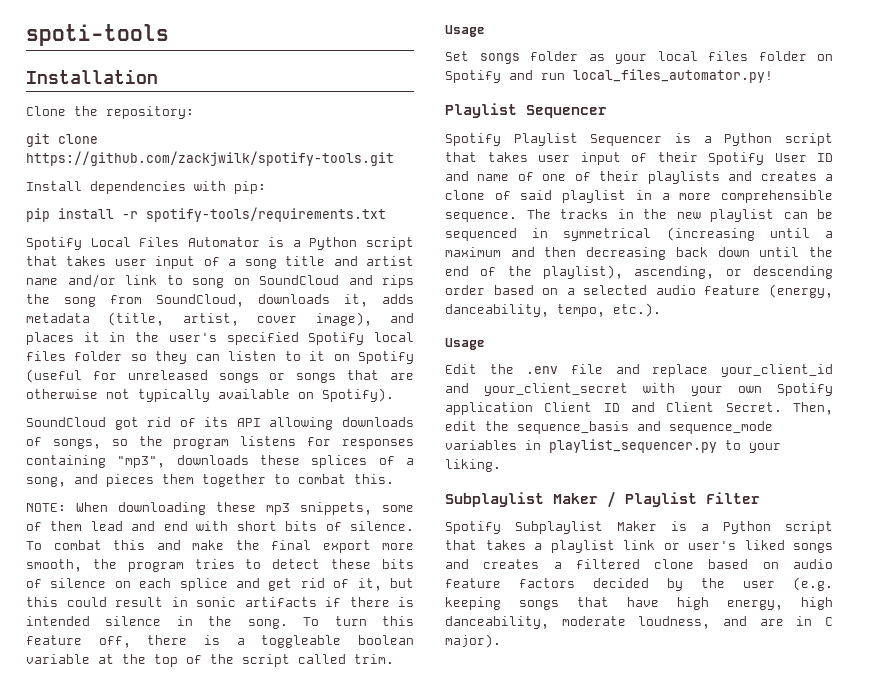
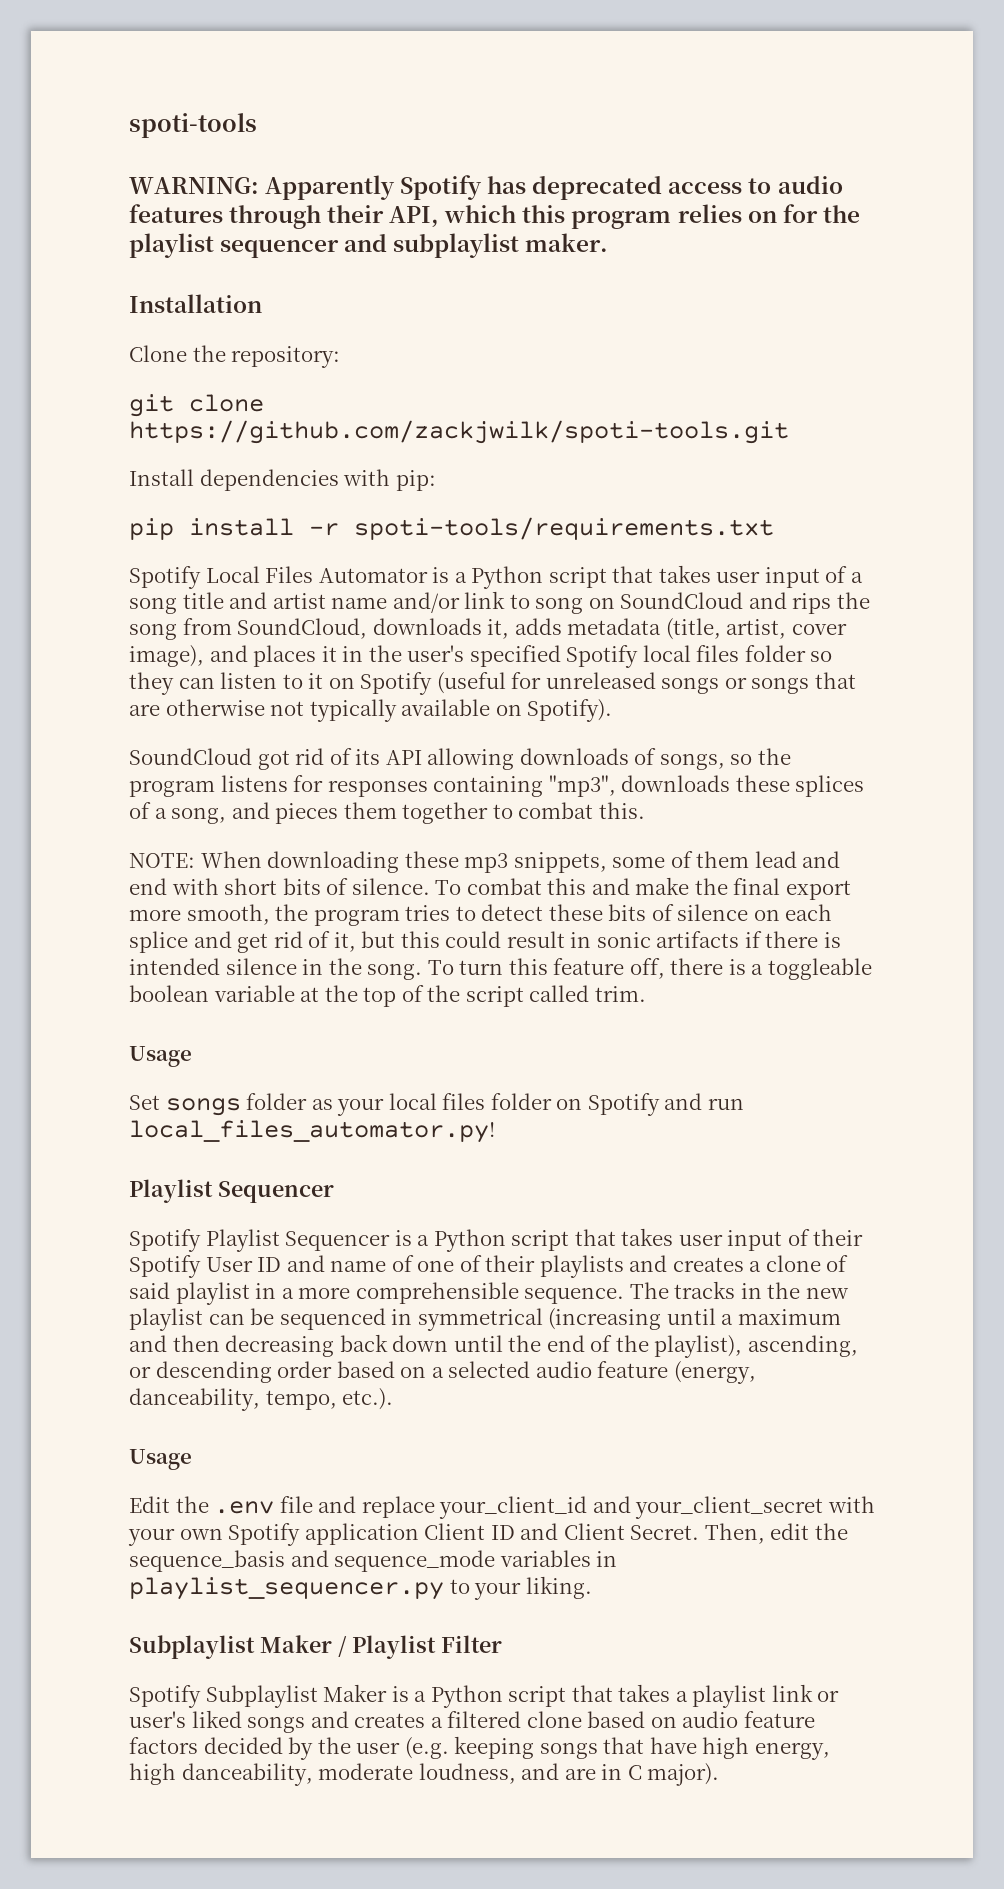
+ WARNING: Apparently Spotify has deprecated access to audio features through their API, which this program relies on for the playlist sequencer and subplaylist maker.
- git clone https://github.com/zackjwilk/spotify-tools.git
+ git clone https://github.com/zackjwilk/spoti-tools.git
- pip install -r spotify-tools/requirements.txt
+ pip install -r spoti-tools/requirements.txt

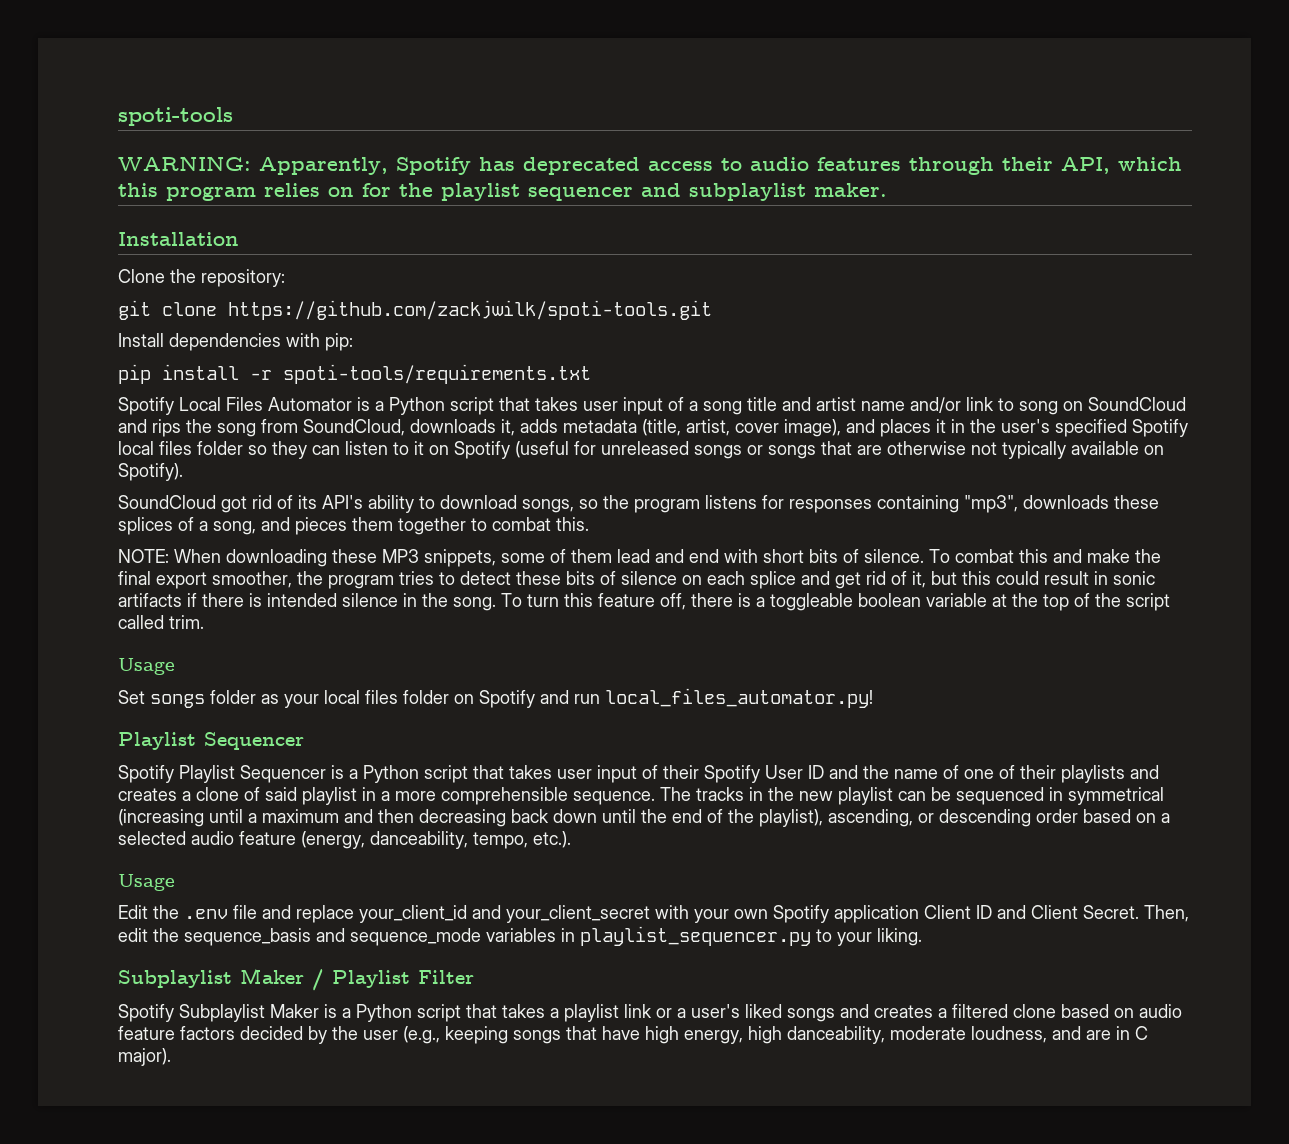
- WARNING: Apparently Spotify has deprecated access to audio features through their API, which this program relies on for the playlist sequencer and subplaylist maker.
+ WARNING: Apparently, Spotify has deprecated access to audio features through their API, which this program relies on for the playlist sequencer and subplaylist maker.
- SoundCloud got rid of its API allowing downloads of songs, so the program listens for responses containing "mp3", downloads these splices of a song, and pieces them together to combat this.
+ SoundCloud got rid of its API's ability to download songs, so the program listens for responses containing "mp3", downloads these splices of a song, and pieces them together to combat this.
- NOTE: When downloading these mp3 snippets, some of them lead and end with short bits of silence.
+ NOTE: When downloading these MP3 snippets, some of them lead and end with short bits of silence.
- To combat this and make the final export more smooth, the program tries to detect these bits of silence on each splice and get rid of it, but this could result in sonic artifacts if there is intended silence in the song.
+ To combat this and make the final export smoother, the program tries to detect these bits of silence on each splice and get rid of it, but this could result in sonic artifacts if there is intended silence in the song.
- Spotify Playlist Sequencer is a Python script that takes user input of their Spotify User ID and name of one of their playlists and creates a clone of said playlist in a more comprehensible sequence.
+ Spotify Playlist Sequencer is a Python script that takes user input of their Spotify User ID and the name of one of their playlists and creates a clone of said playlist in a more comprehensible sequence.
- Spotify Subplaylist Maker is a Python script that takes a playlist link or user's liked songs and creates a filtered clone based on audio feature factors decided by the user (e.g. keeping songs that have high energy, high danceability, moderate loudness, and are in C major).
+ Spotify Subplaylist Maker is a Python script that takes a playlist link or a user's liked songs and creates a filtered clone based on audio feature factors decided by the user (e.g., keeping songs that have high energy, high danceability, moderate loudness, and are in C major).

